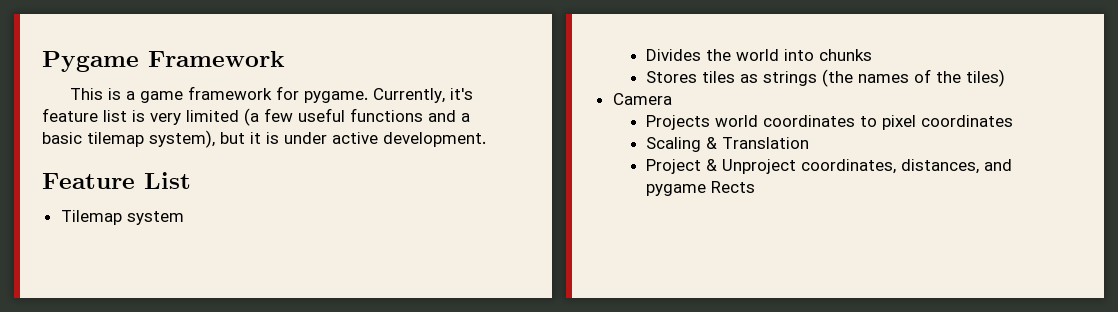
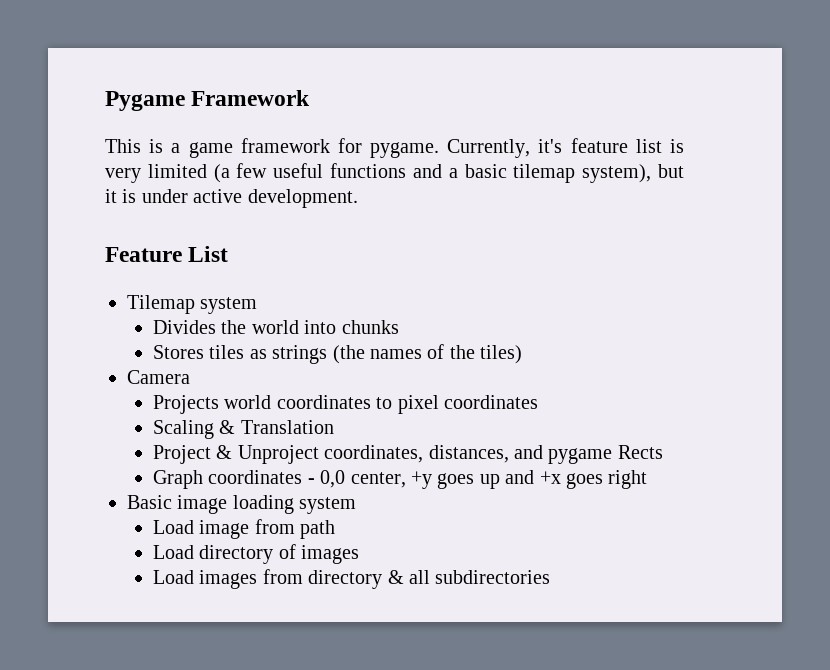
+ Graph coordinates - 0,0 center, +y goes up and +x goes right
+ Basic image loading system
+ Load image from path
+ Load directory of images
+ Load images from directory & all subdirectories

